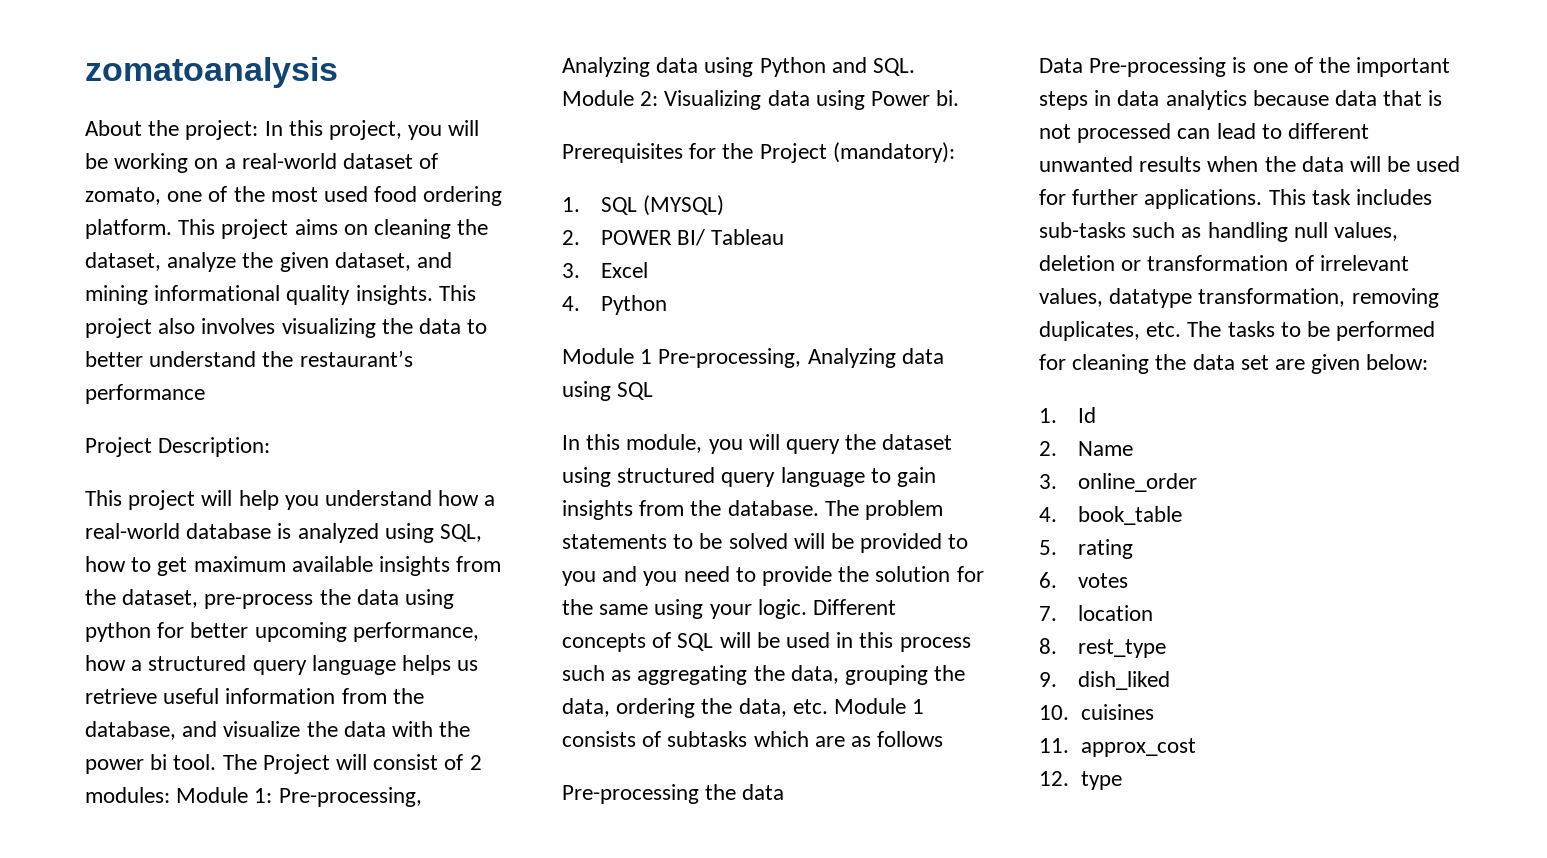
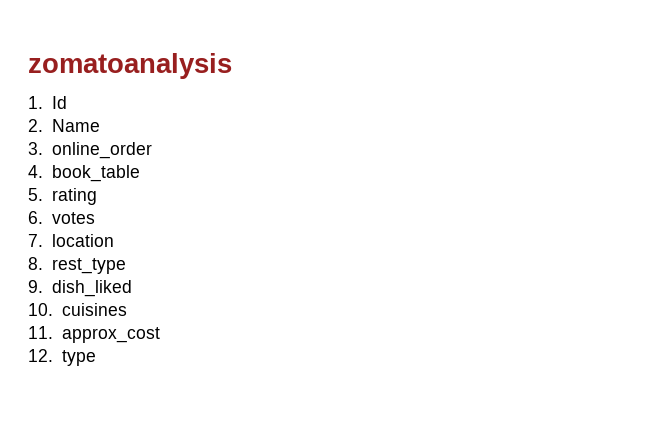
- About the project: In this project, you will be working on a real-world dataset of zomato, one of the most used food ordering platform. This project aims on cleaning the dataset, analyze the given dataset, and mining informational quality insights. This project also involves visualizing the data to better understand the restaurant’s performance
- Project Description:
- This project will help you understand how a real-world database is analyzed using SQL, how to get maximum available insights from the dataset, pre-process the data using python for better upcoming performance, how a structured query language helps us retrieve useful information from the database, and visualize the data with the power bi tool. The Project will consist of 2 modules: Module 1: Pre-processing, Analyzing data using Python and SQL. Module 2: Visualizing data using Power bi.
- Prerequisites for the Project (mandatory):
- 1. SQL (MYSQL)
- 2. POWER BI/ Tableau
- 3. Excel
- 4. Python
- Module 1 Pre-processing, Analyzing data using SQL
- In this module, you will query the dataset using structured query language to gain insights from the database. The problem statements to be solved will be provided to you and you need to provide the solution for the same using your logic. Different concepts of SQL will be used in this process such as aggregating the data, grouping the data, ordering the data, etc. Module 1 consists of subtasks which are as follows
- Pre-processing the data
- Data Pre-processing is one of the important steps in data analytics because data that is not processed can lead to different unwanted results when the data will be used for further applications. This task includes sub-tasks such as handling null values, deletion or transformation of irrelevant values, datatype transformation, removing duplicates, etc. The tasks to be performed for cleaning the data set are given below:

